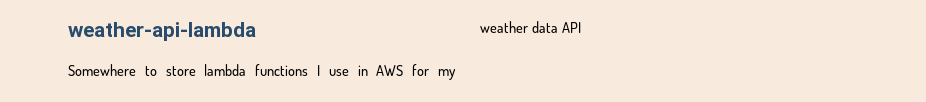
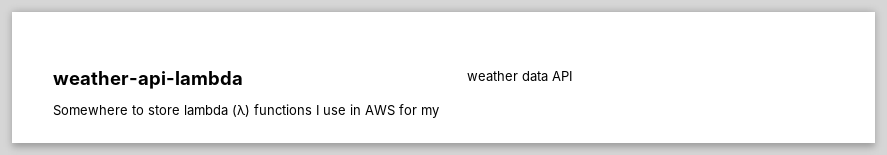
- Somewhere to store lambda functions I use in AWS for my weather data API
+ Somewhere to store lambda (λ) functions I use in AWS for my weather data API

